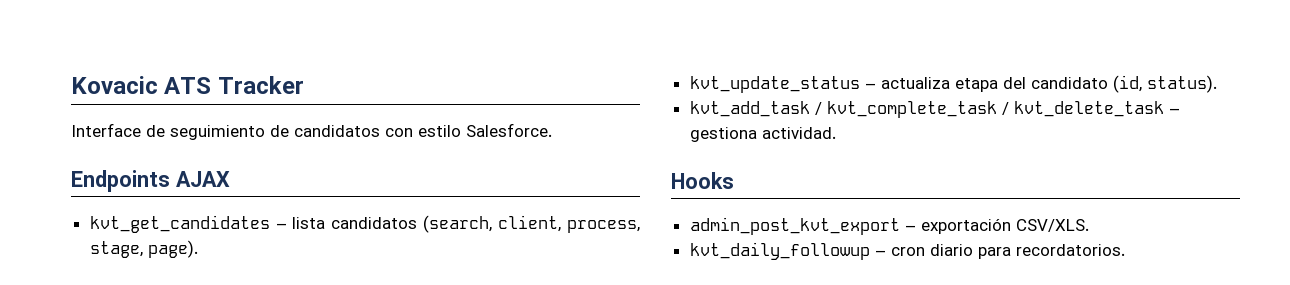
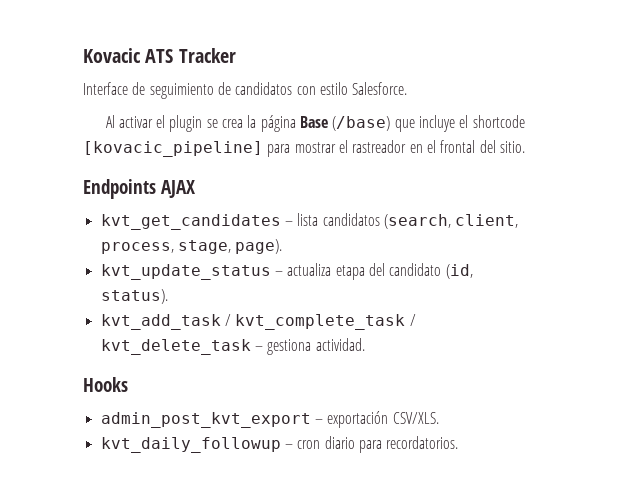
+ Al activar el plugin se crea la página Base (/base) que incluye el shortcode [kovacic_pipeline] para mostrar el rastreador en el frontal del sitio.

